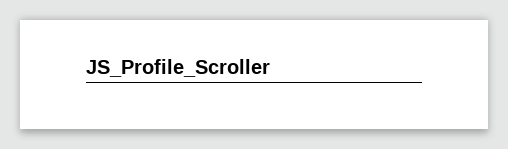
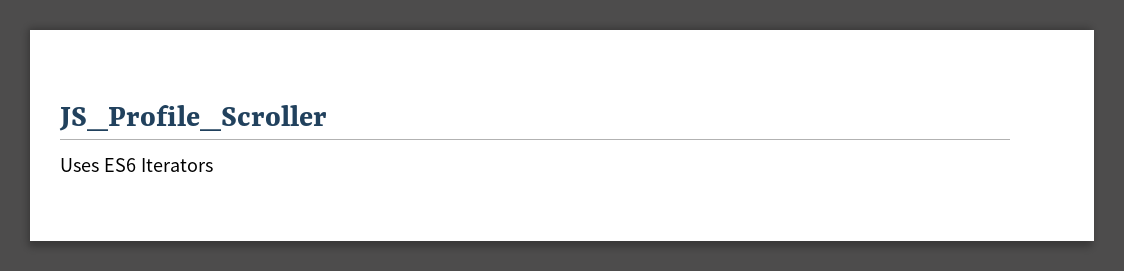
+ Uses ES6 Iterators

